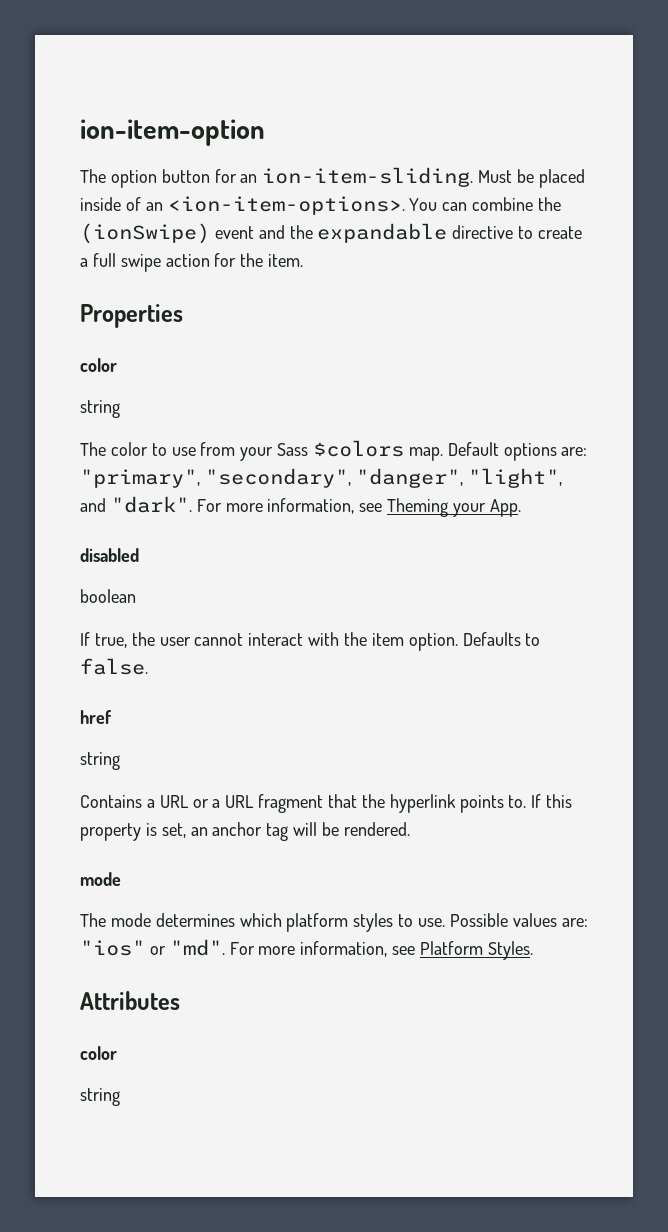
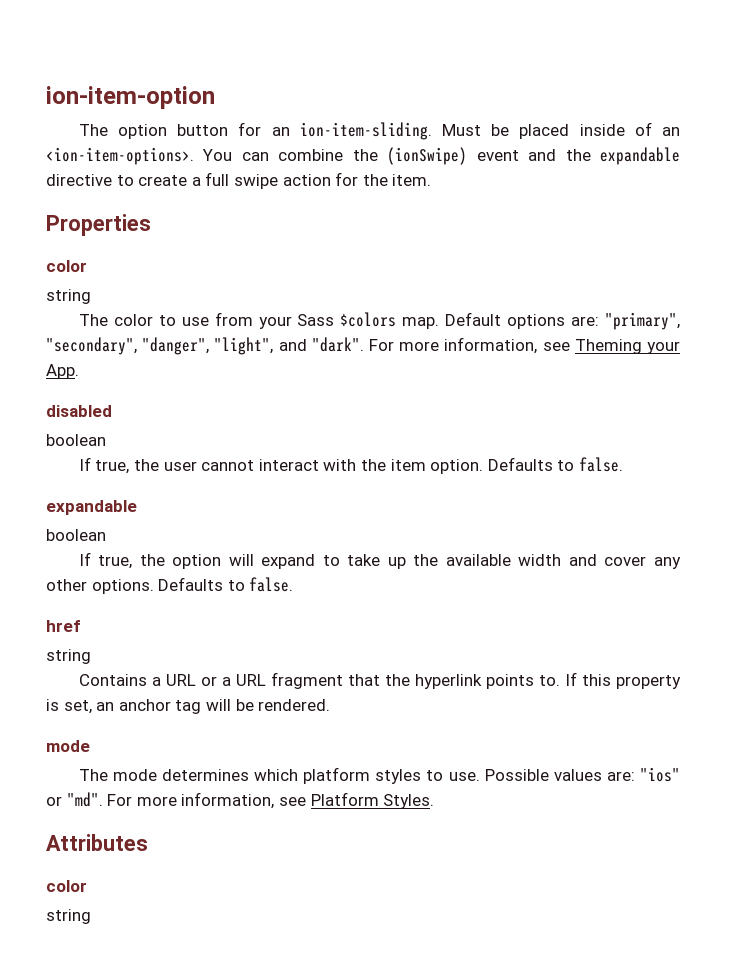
  If true, the user cannot interact with the item option. Defaults to false.
+ expandable
+ boolean
+ If true, the option will expand to take up the available width and cover any other options. Defaults to false.

